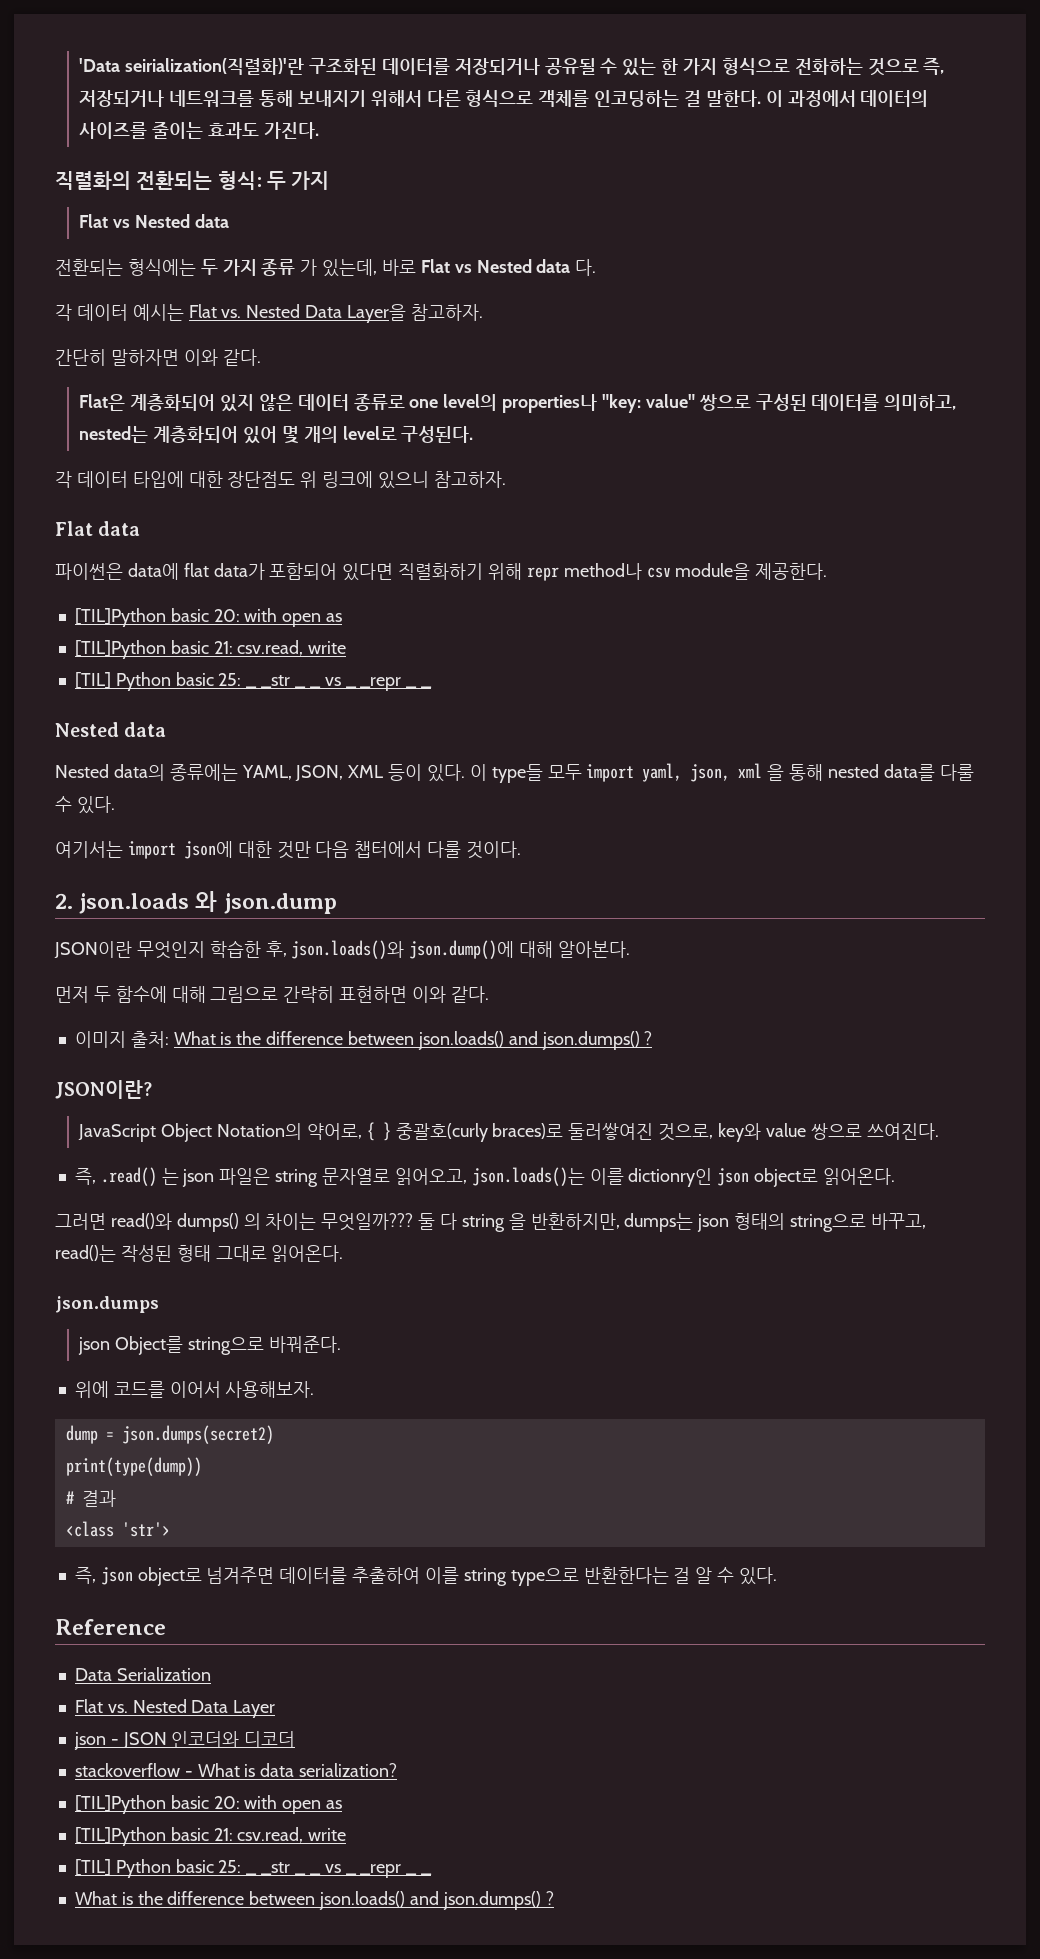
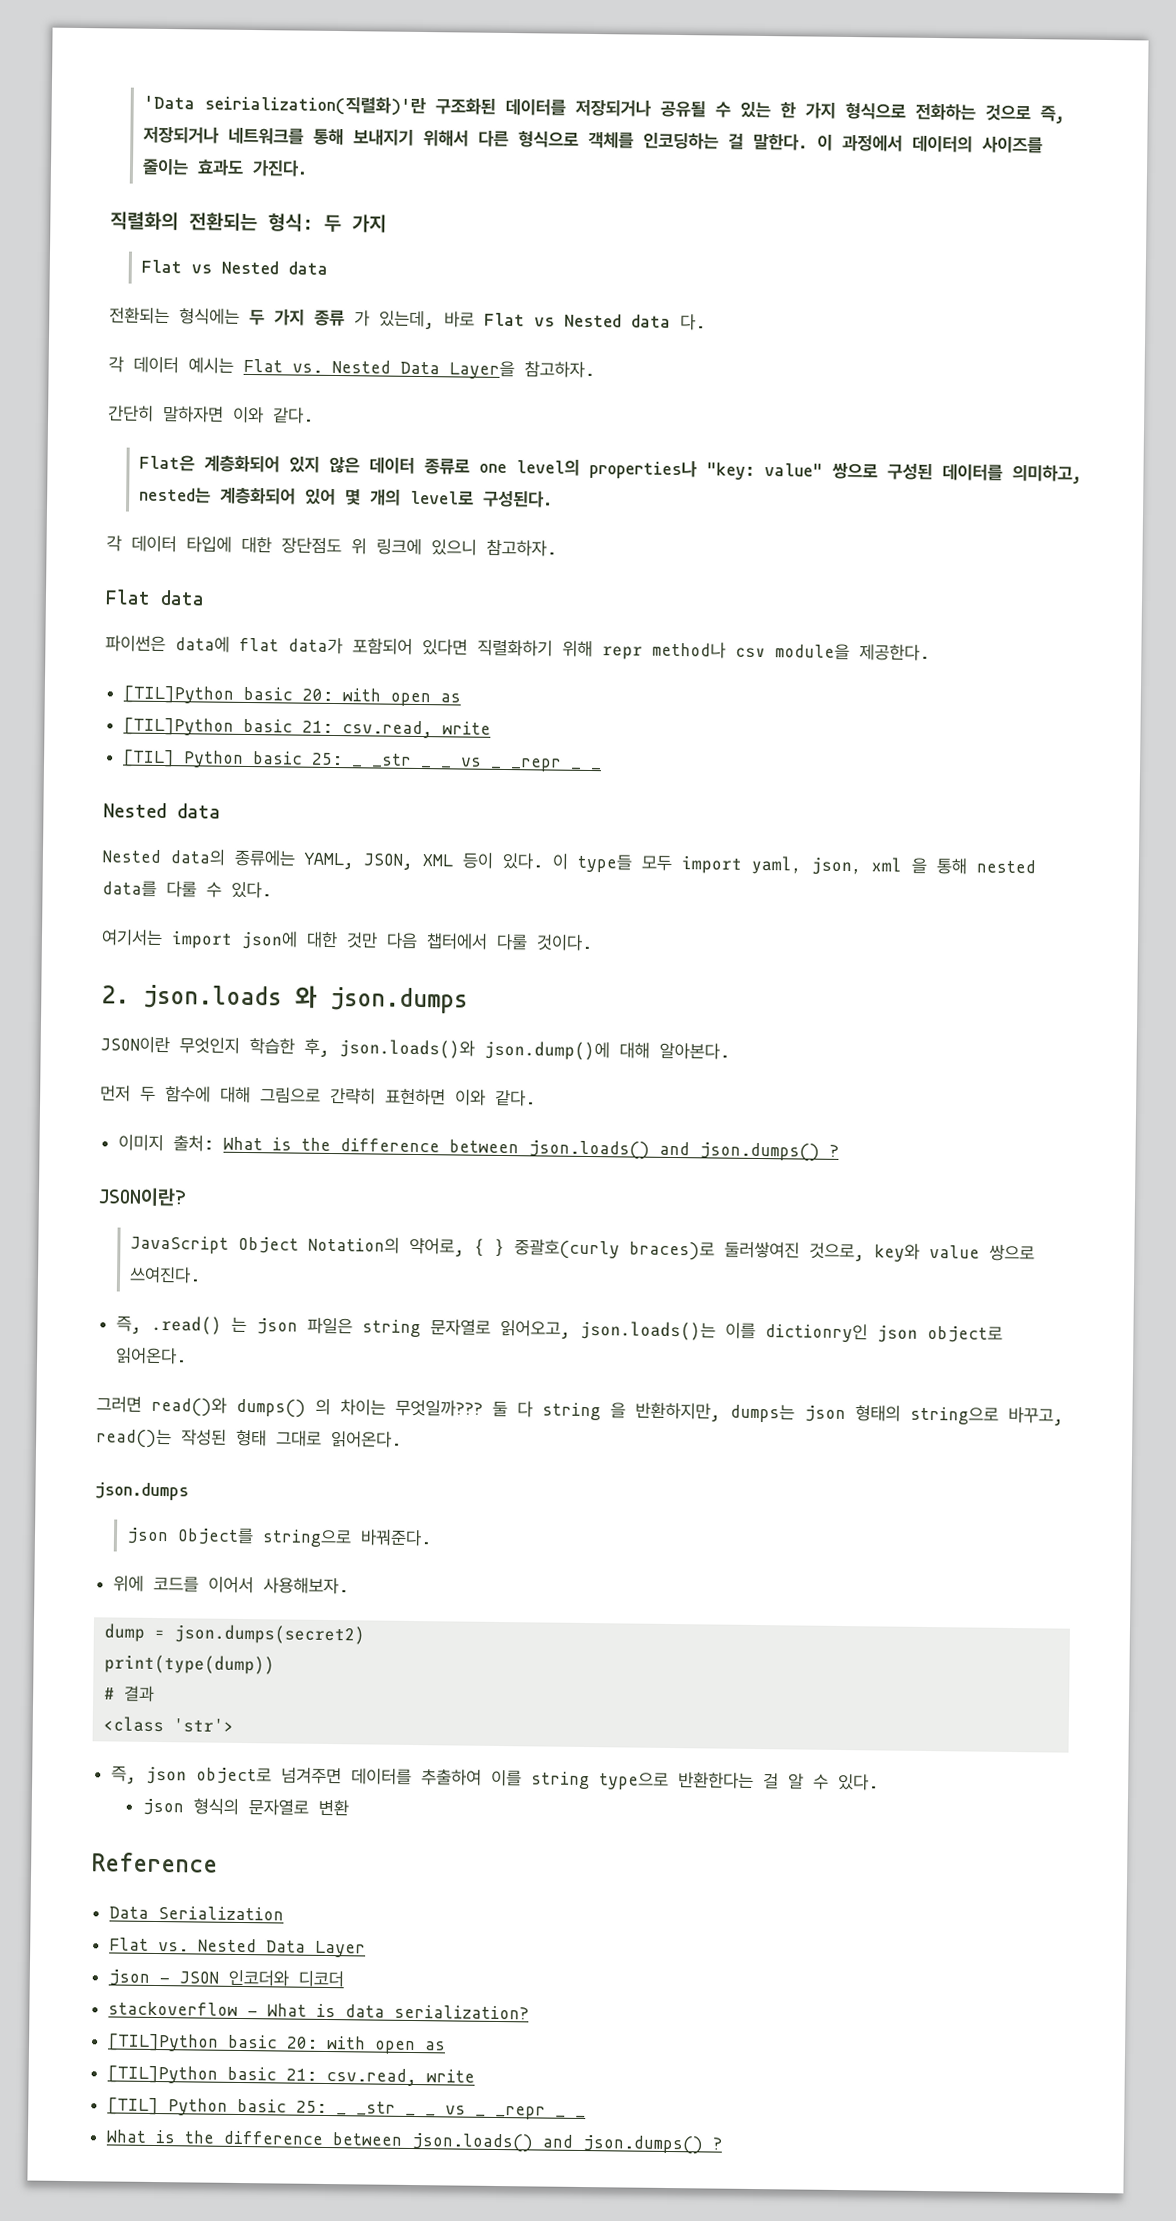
- 2. json.loads 와 json.dump
+ 2. json.loads 와 json.dumps
+ json 형식의 문자열로 변환

